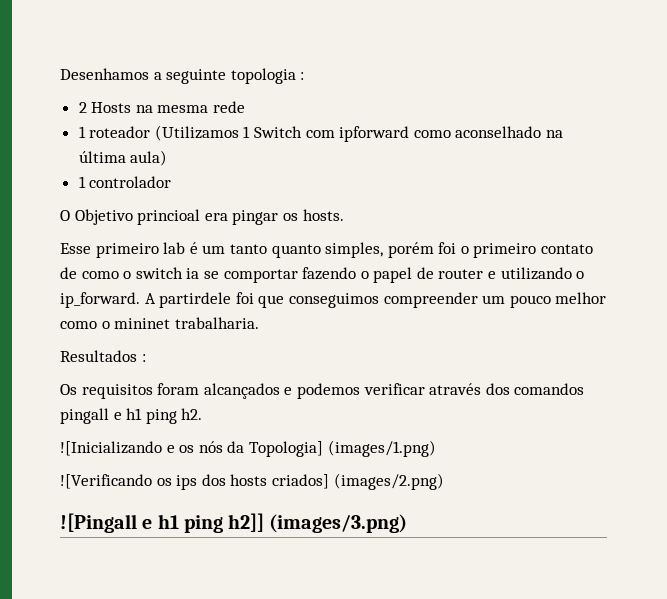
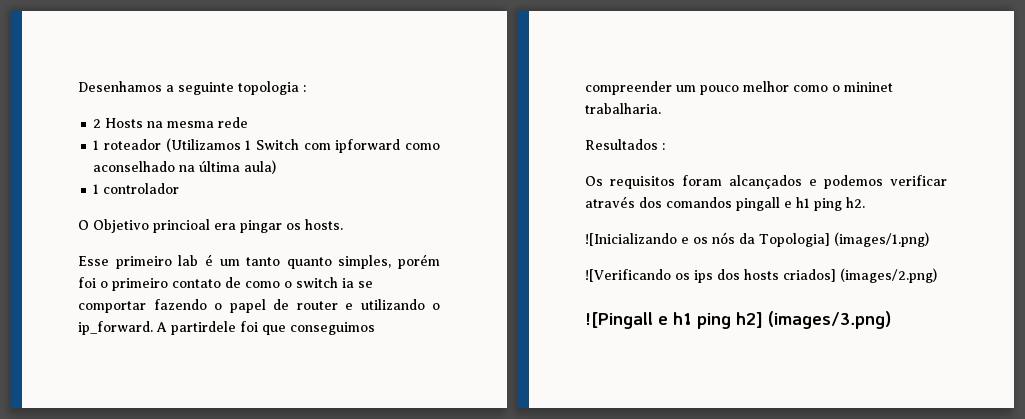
- ![Pingall e h1 ping h2]] (images/3.png)
+ ![Pingall e h1 ping h2] (images/3.png)

